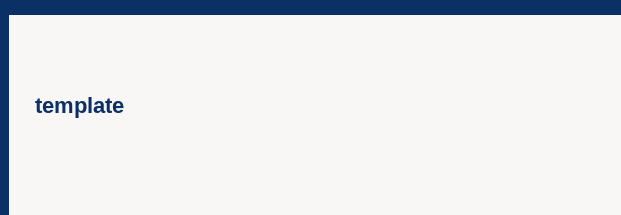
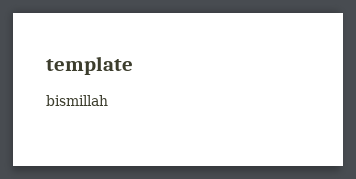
+ bismillah

